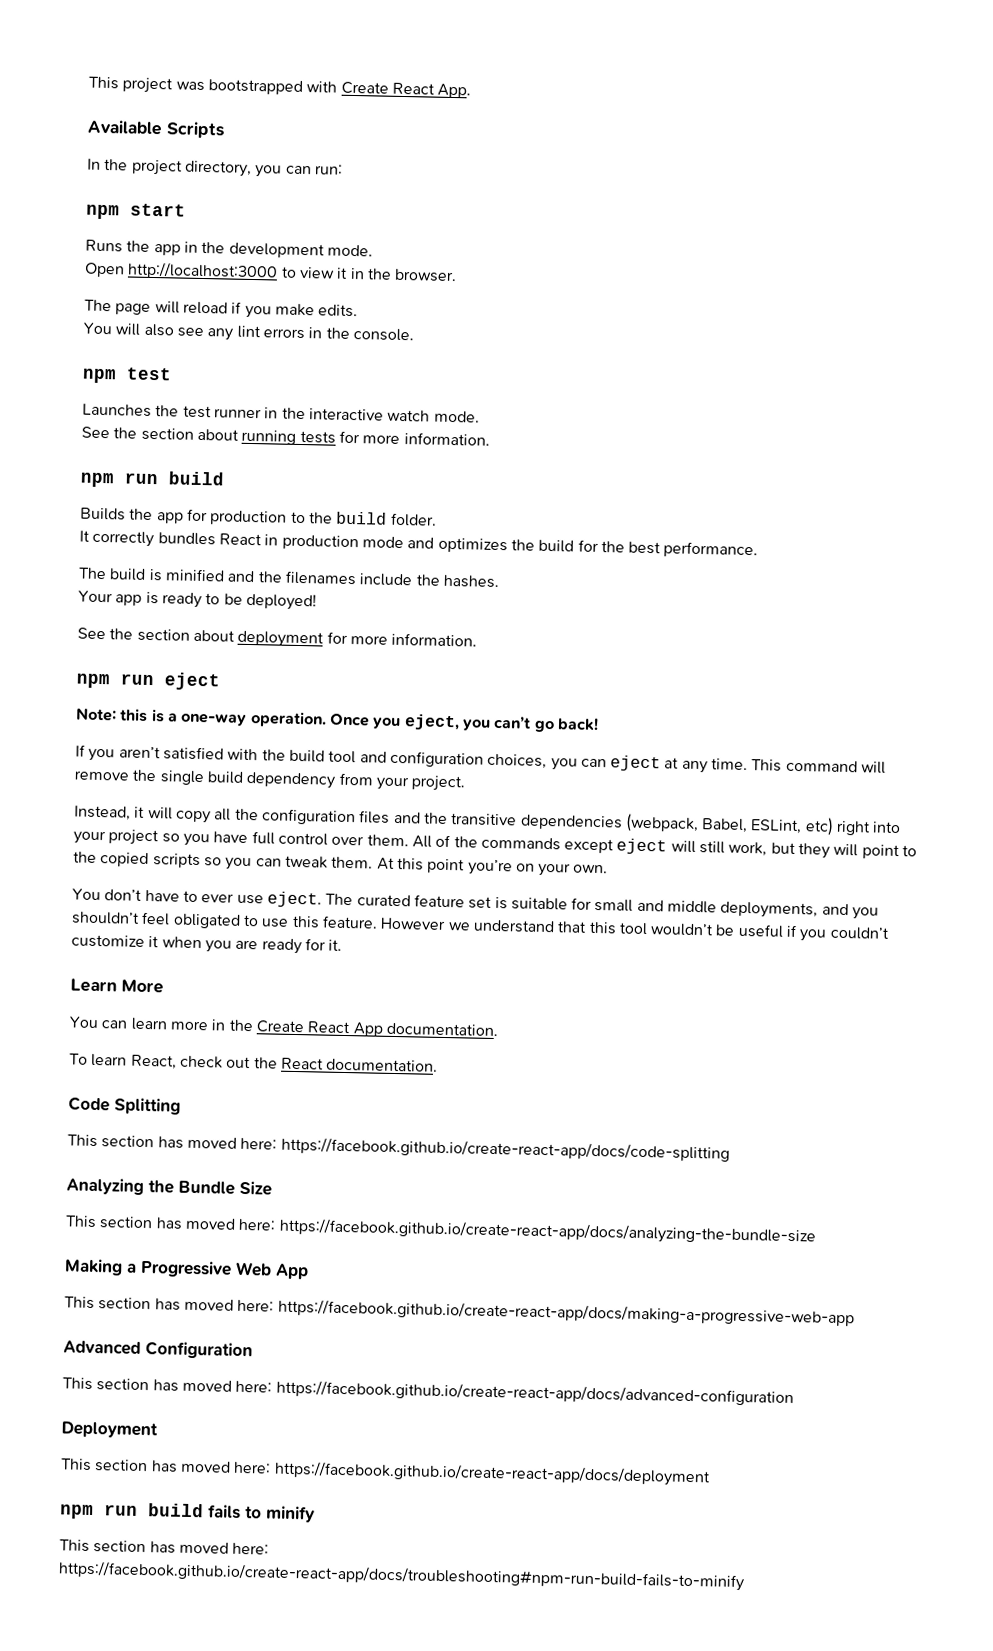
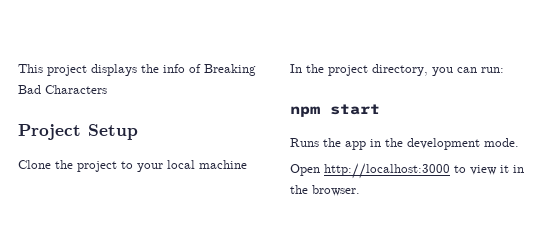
- This project was bootstrapped with Create React App.
- Available Scripts
+ This project displays the info of Breaking Bad Characters
+ Project Setup
+ Clone the project to your local machine
- The page will reload if you make edits.
- You will also see any lint errors in the console.
- npm test
- Launches the test runner in the interactive watch mode.
- See the section about running tests for more information.
- npm run build
- Builds the app for production to the build folder.
- It correctly bundles React in production mode and optimizes the build for the best performance.
- The build is minified and the filenames include the hashes.
- Your app is ready to be deployed!
- See the section about deployment for more information.
- npm run eject
- Note: this is a one-way operation. Once you eject, you can’t go back!
- If you aren’t satisfied with the build tool and configuration choices, you can eject at any time. This command will remove the single build dependency from your project.
- Instead, it will copy all the configuration files and the transitive dependencies (webpack, Babel, ESLint, etc) right into your project so you have full control over them. All of the commands except eject will still work, but they will point to the copied scripts so you can tweak them. At this point you’re on your own.
- You don’t have to ever use eject. The curated feature set is suitable for small and middle deployments, and you shouldn’t feel obligated to use this feature. However we understand that this tool wouldn’t be useful if you couldn’t customize it when you are ready for it.
- Learn More
- You can learn more in the Create React App documentation.
- To learn React, check out the React documentation.
- Code Splitting
- This section has moved here: https://facebook.github.io/create-react-app/docs/code-splitting
- Analyzing the Bundle Size
- This section has moved here: https://facebook.github.io/create-react-app/docs/analyzing-the-bundle-size
- Making a Progressive Web App
- This section has moved here: https://facebook.github.io/create-react-app/docs/making-a-progressive-web-app
- Advanced Configuration
- This section has moved here: https://facebook.github.io/create-react-app/docs/advanced-configuration
- Deployment
- This section has moved here: https://facebook.github.io/create-react-app/docs/deployment
- npm run build fails to minify
- This section has moved here: https://facebook.github.io/create-react-app/docs/troubleshooting#npm-run-build-fails-to-minify

